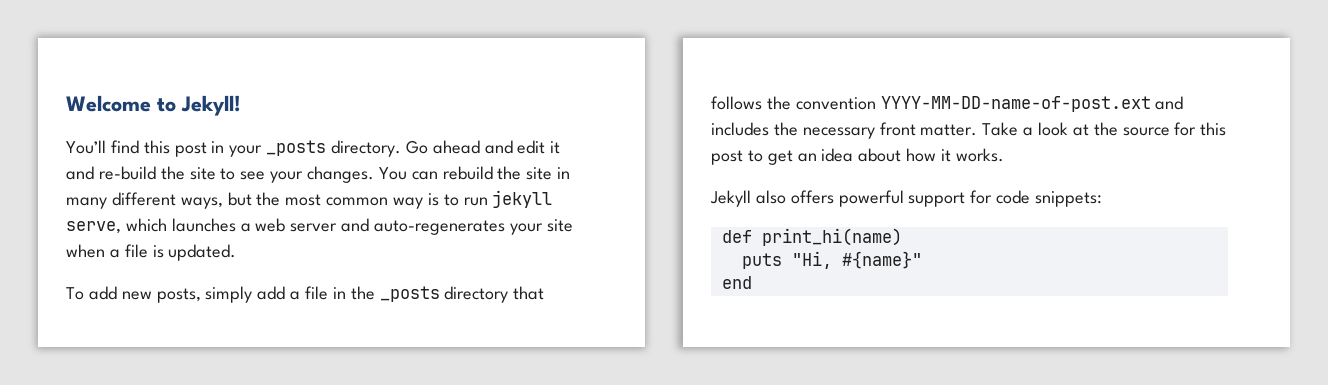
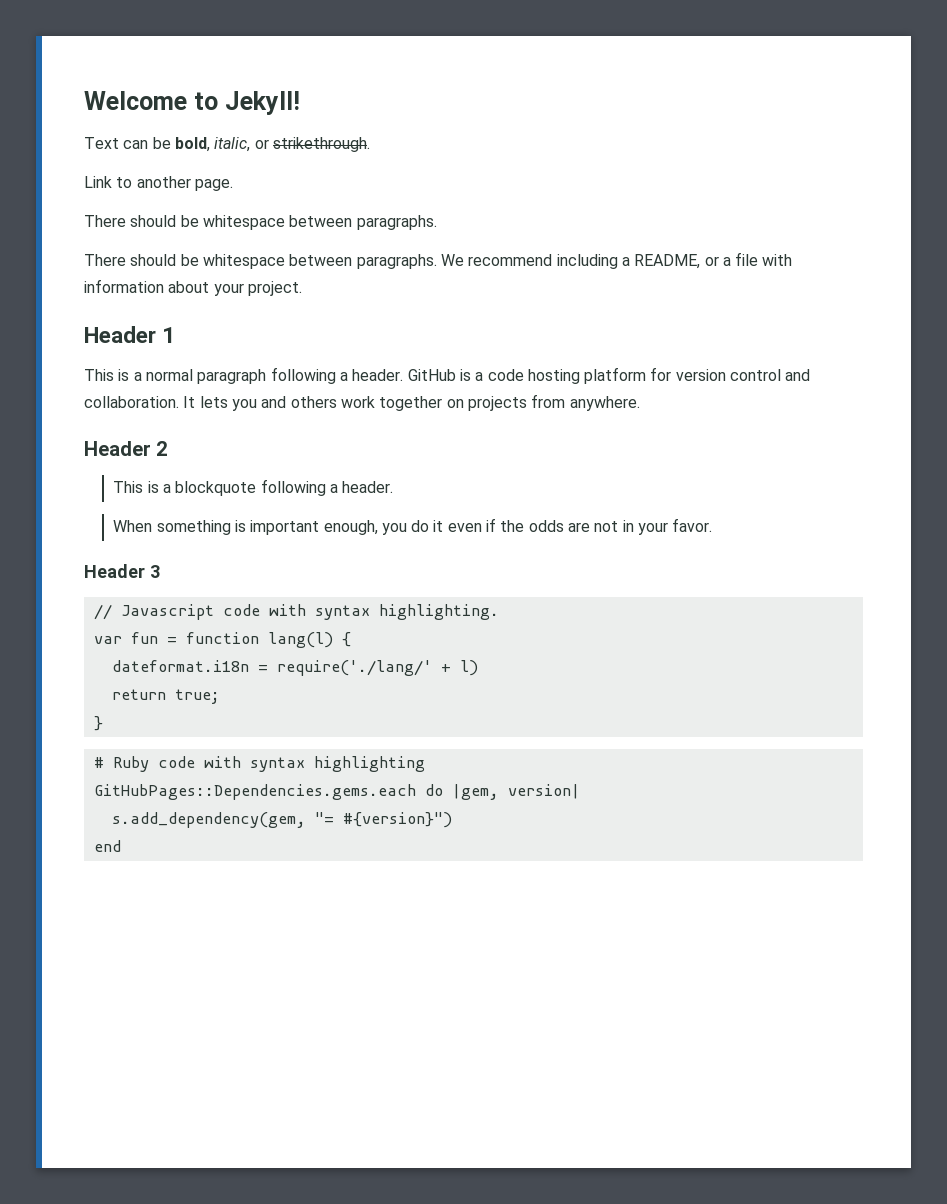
- You’ll find this post in your _posts directory. Go ahead and edit it and re-build the site to see your changes. You can rebuild the site in many different ways, but the most common way is to run jekyll serve, which launches a web server and auto-regenerates your site when a file is updated.
- To add new posts, simply add a file in the _posts directory that follows the convention YYYY-MM-DD-name-of-post.ext and includes the necessary front matter. Take a look at the source for this post to get an idea about how it works.
- Jekyll also offers powerful support for code snippets:
- def print_hi(name)
- puts "Hi, #{name}"
+ Text can be bold, italic, or strikethrough.
+ Link to another page.
+ There should be whitespace between paragraphs.
+ There should be whitespace between paragraphs. We recommend including a README, or a file with information about your project.
+ Header 1
+ This is a normal paragraph following a header. GitHub is a code hosting platform for version control and collaboration. It lets you and others work together on projects from anywhere.
+ Header 2
+ This is a blockquote following a header.
+ When something is important enough, you do it even if the odds are not in your favor.
+ Header 3
+ // Javascript code with syntax highlighting.
+ var fun = function lang(l) {
+ dateformat.i18n = require('./lang/' + l)
+ return true;
+ }
+ # Ruby code with syntax highlighting
+ GitHubPages::Dependencies.gems.each do |gem, version|
+ s.add_dependency(gem, "= #{version}")

